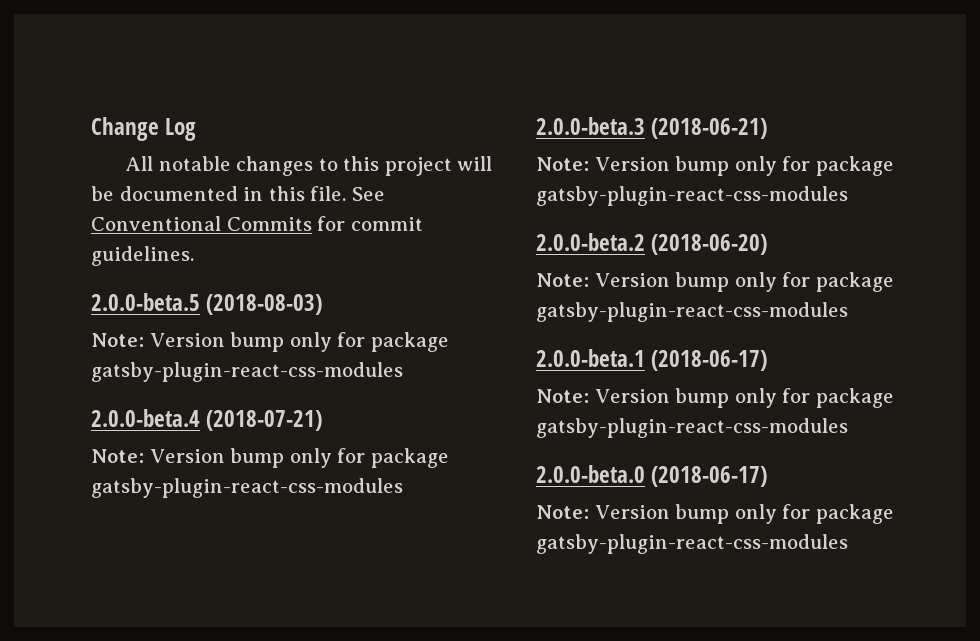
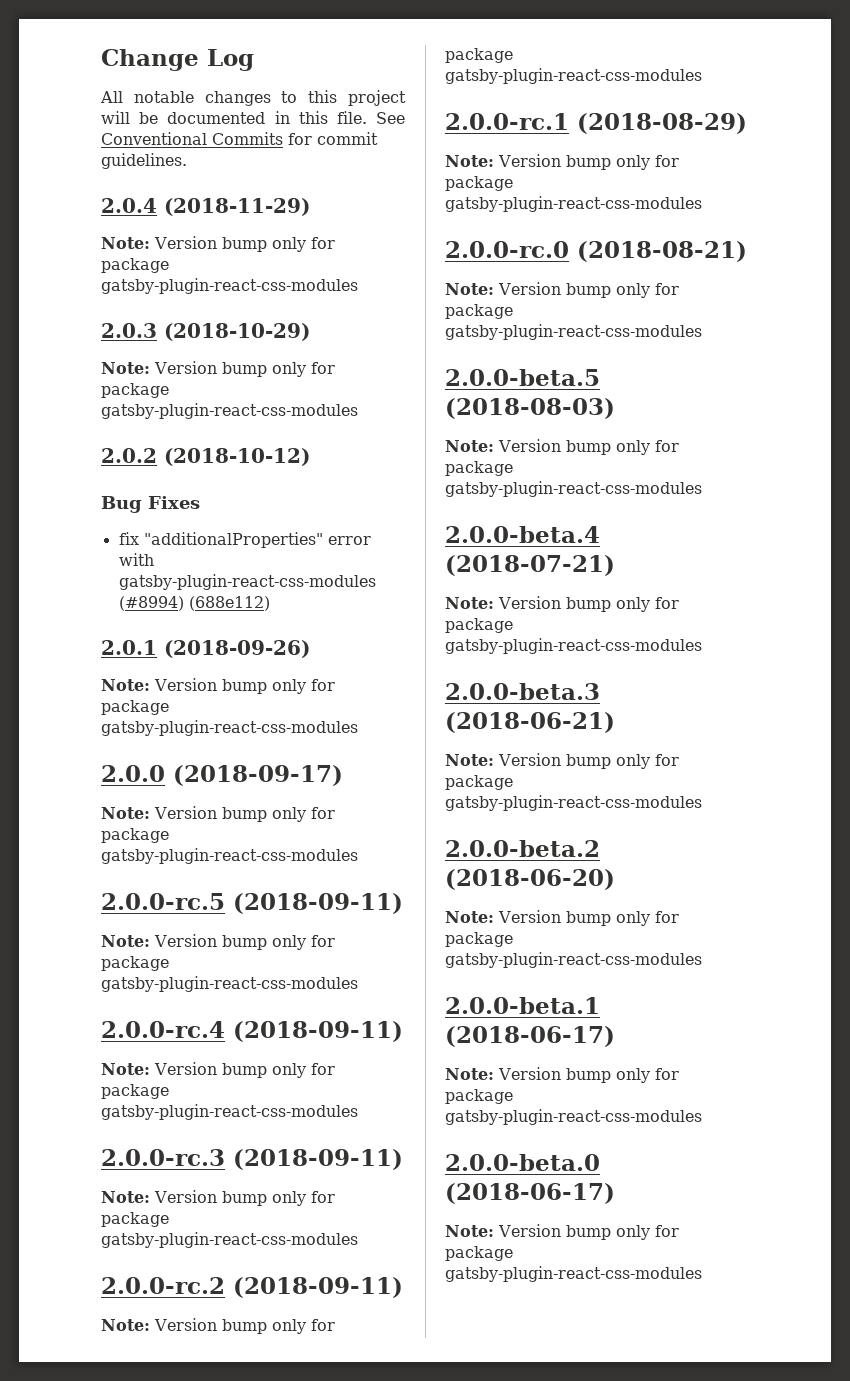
+ 2.0.4 (2018-11-29)
+ Note: Version bump only for package gatsby-plugin-react-css-modules
+ 2.0.3 (2018-10-29)
+ Note: Version bump only for package gatsby-plugin-react-css-modules
+ 2.0.2 (2018-10-12)
+ Bug Fixes
+ fix "additionalProperties" error with gatsby-plugin-react-css-modules (#8994) (688e112)
+ 2.0.1 (2018-09-26)
+ Note: Version bump only for package gatsby-plugin-react-css-modules
+ 2.0.0 (2018-09-17)
+ Note: Version bump only for package gatsby-plugin-react-css-modules
+ 2.0.0-rc.5 (2018-09-11)
+ Note: Version bump only for package gatsby-plugin-react-css-modules
+ 2.0.0-rc.4 (2018-09-11)
+ Note: Version bump only for package gatsby-plugin-react-css-modules
+ 2.0.0-rc.3 (2018-09-11)
+ Note: Version bump only for package gatsby-plugin-react-css-modules
+ 2.0.0-rc.2 (2018-09-11)
+ Note: Version bump only for package gatsby-plugin-react-css-modules
+ 2.0.0-rc.1 (2018-08-29)
+ Note: Version bump only for package gatsby-plugin-react-css-modules
+ 2.0.0-rc.0 (2018-08-21)
+ Note: Version bump only for package gatsby-plugin-react-css-modules

